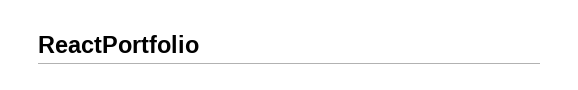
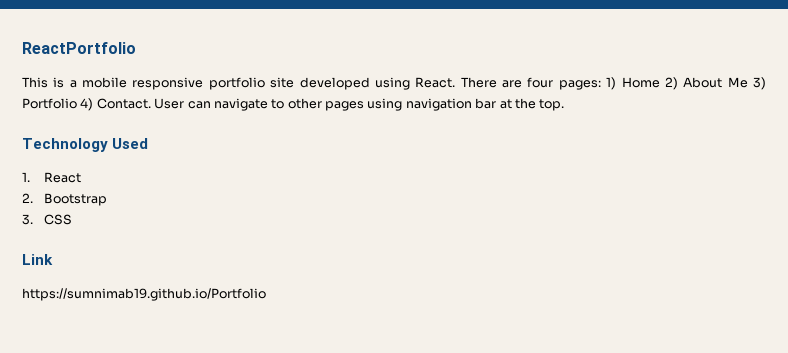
+ This is a mobile responsive portfolio site developed using React. There are four pages: 1) Home 2) About Me 3) Portfolio 4) Contact. User can navigate to other pages using navigation bar at the top.
+ Technology Used
+ 1. React
+ 2. Bootstrap
+ 3. CSS
+ Link
+ https://sumnimab19.github.io/Portfolio

